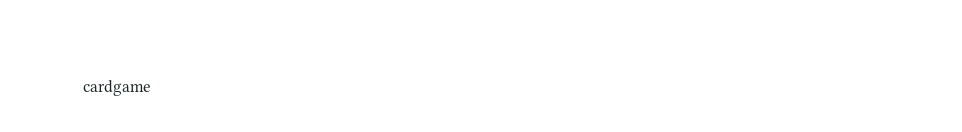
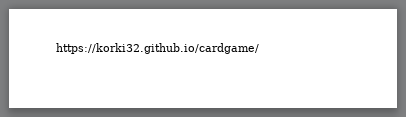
- cardgame
+ https://korki32.github.io/cardgame/

